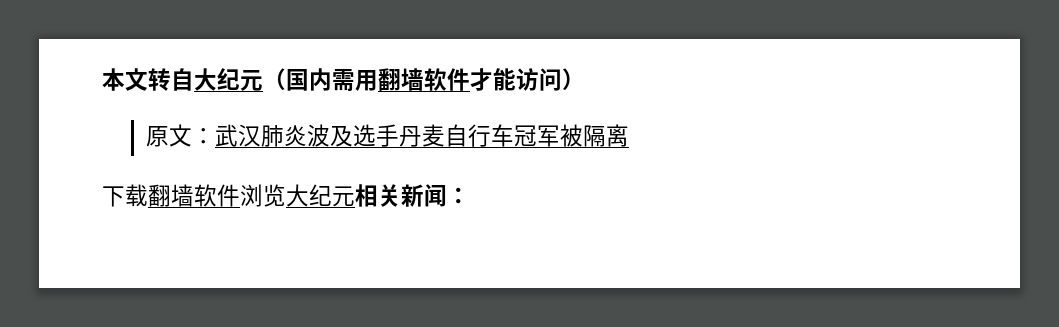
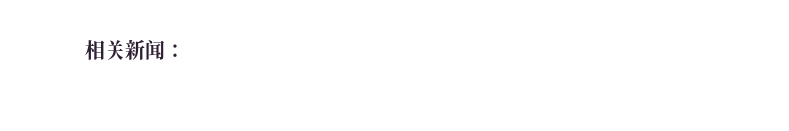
- 本文转自大纪元（国内需用翻墙软件才能访问）
- 原文：武汉肺炎波及选手丹麦自行车冠军被隔离
- 下载翻墙软件浏览大纪元相关新闻：
+ 相关新闻：

